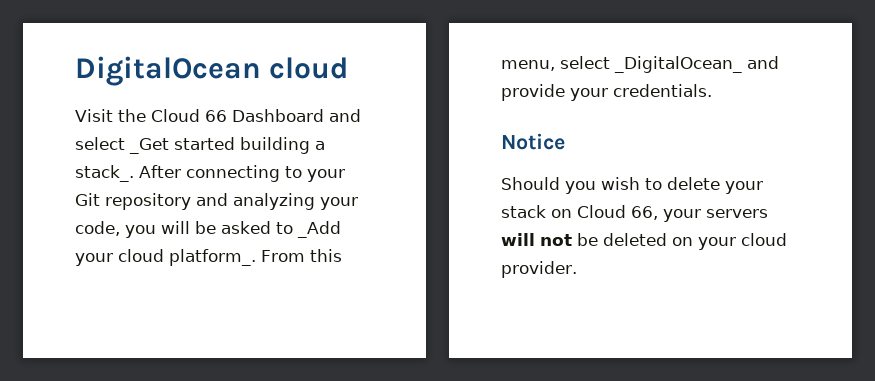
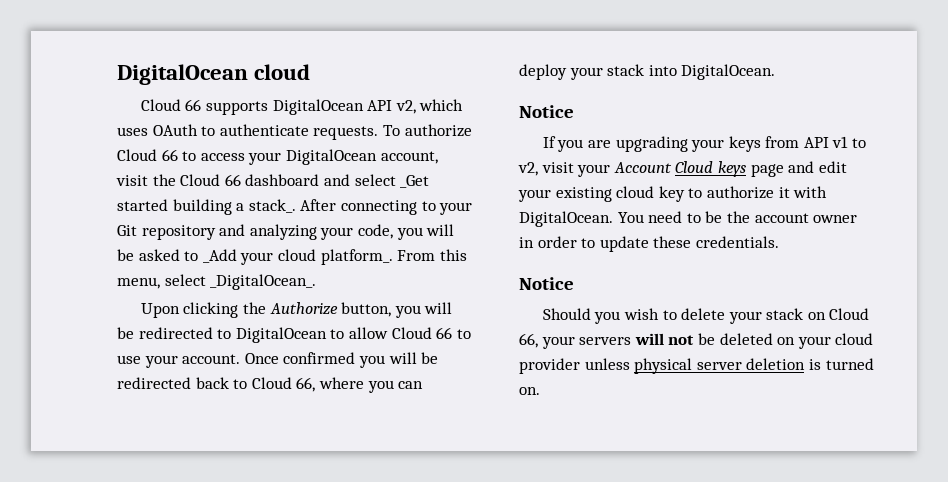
- Visit the Cloud 66 Dashboard and select _Get started building a stack_.
+ Cloud 66 supports DigitalOcean API v2, which uses OAuth to authenticate requests. To authorize Cloud 66 to access your DigitalOcean account, visit the Cloud 66 dashboard and select _Get started building a stack_.
- From this menu, select _DigitalOcean_ and provide your credentials.
+ From this menu, select _DigitalOcean_.
+ Upon clicking the Authorize button, you will be redirected to DigitalOcean to allow Cloud 66 to use your account. Once confirmed you will be redirected back to Cloud 66, where you can deploy your stack into DigitalOcean.
+ Notice
+ If you are upgrading your keys from API v1 to v2, visit your Account Cloud keys page and edit your existing cloud key to authorize it with DigitalOcean. You need to be the account owner in order to update these credentials.
- Should you wish to delete your stack on Cloud 66, your servers will not be deleted on your cloud provider.
+ Should you wish to delete your stack on Cloud 66, your servers will not be deleted on your cloud provider unless physical server deletion is turned on.

